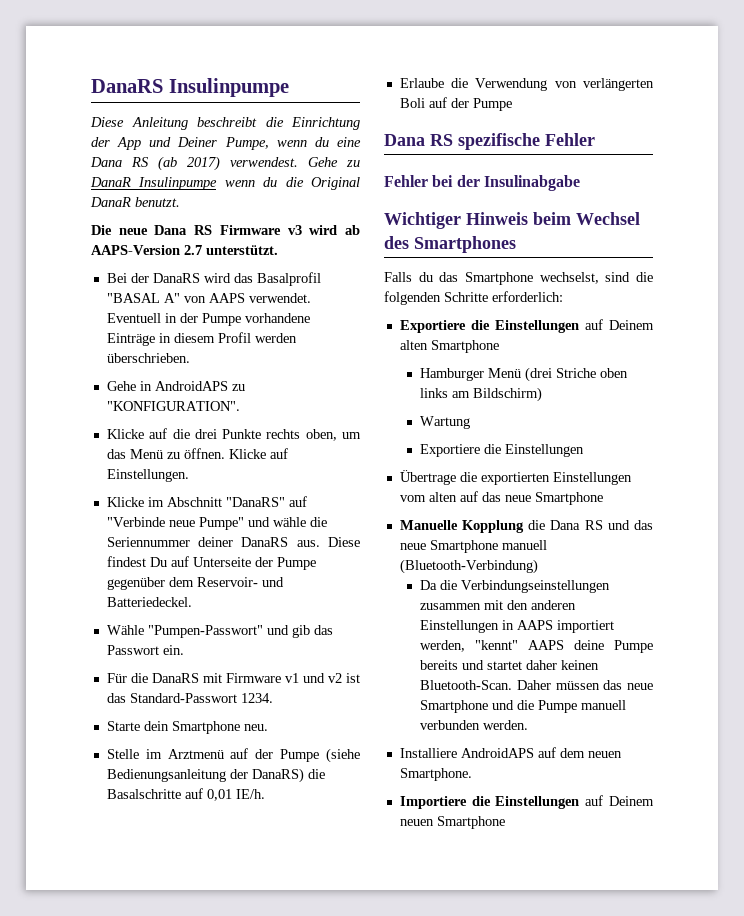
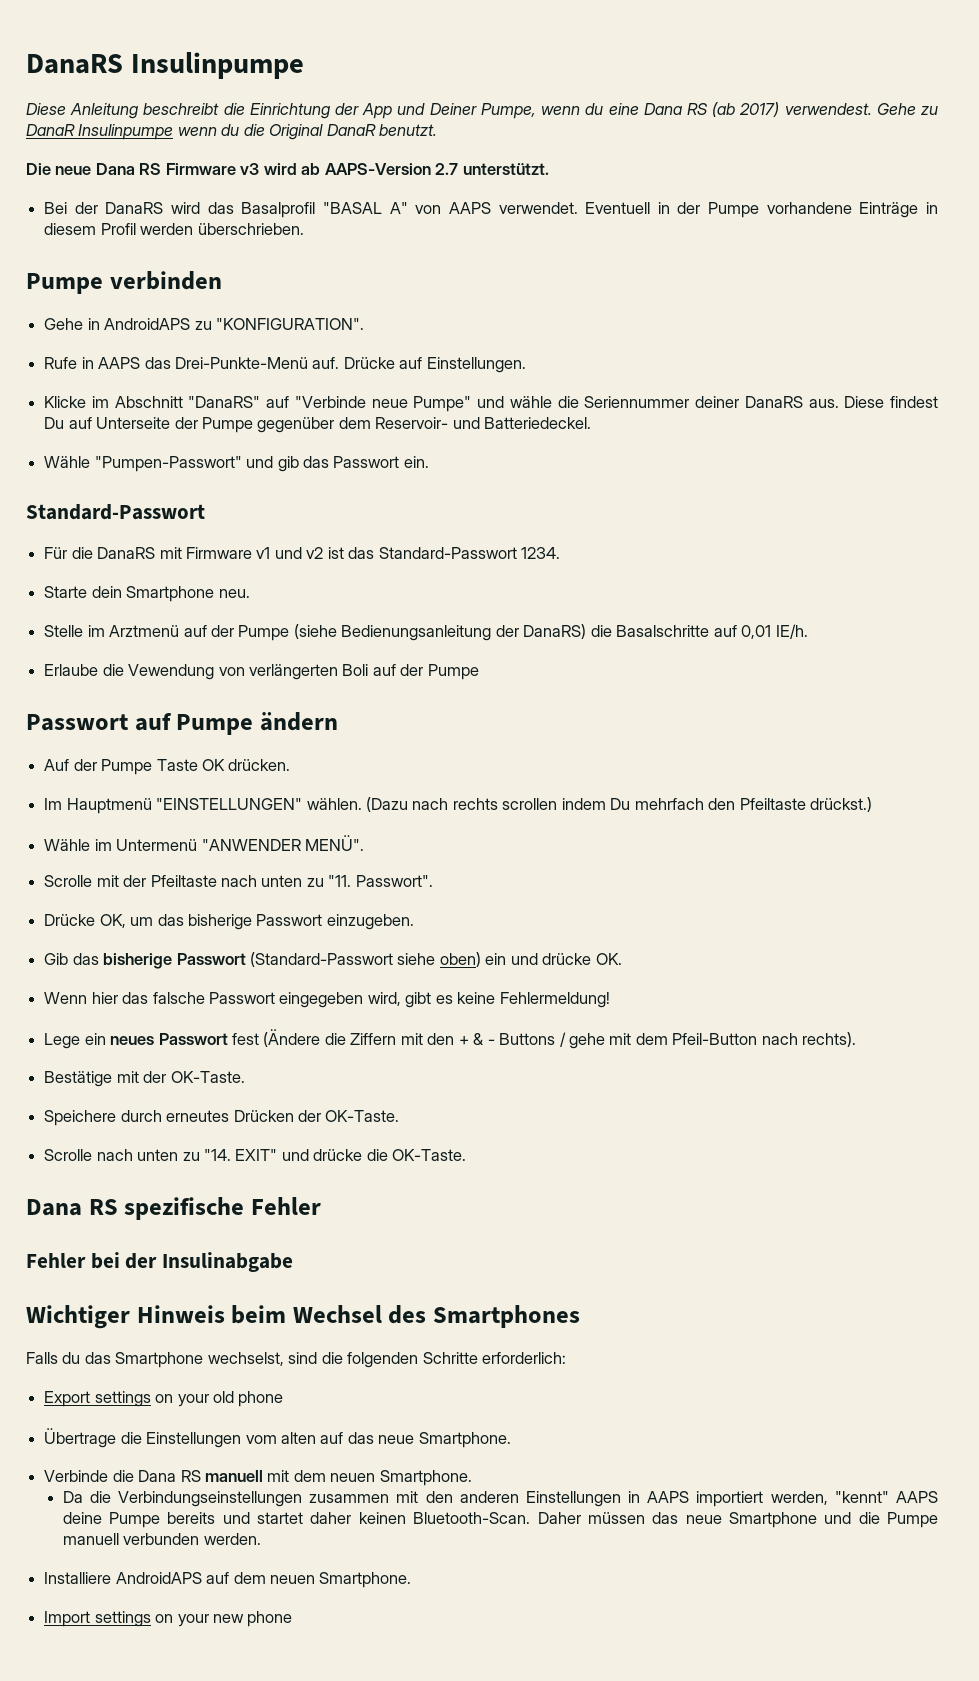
+ Pumpe verbinden
- Klicke auf die drei Punkte rechts oben, um das Menü zu öffnen. Klicke auf Einstellungen.
+ Rufe in AAPS das Drei-Punkte-Menü auf. Drücke auf Einstellungen.
  Wähle "Pumpen-Passwort" und gib das Passwort ein.
+ Standard-Passwort
- Erlaube die Verwendung von verlängerten Boli auf der Pumpe
+ Erlaube die Vewendung von verlängerten Boli auf der Pumpe
+ Passwort auf Pumpe ändern
+ Auf der Pumpe Taste OK drücken.
+ Im Hauptmenü "EINSTELLUNGEN" wählen. (Dazu nach rechts scrollen indem Du mehrfach den Pfeiltaste drückst.)
+ Wähle im Untermenü "ANWENDER MENÜ".
+ Scrolle mit der Pfeiltaste nach unten zu "11. Passwort".
+ Drücke OK, um das bisherige Passwort einzugeben.
+ Gib das bisherige Passwort (Standard-Passwort siehe oben) ein und drücke OK.
+ Wenn hier das falsche Passwort eingegeben wird, gibt es keine Fehlermeldung!
+ Lege ein neues Passwort fest (Ändere die Ziffern mit den + & - Buttons / gehe mit dem Pfeil-Button nach rechts).
+ Bestätige mit der OK-Taste.
+ Speichere durch erneutes Drücken der OK-Taste.
+ Scrolle nach unten zu "14. EXIT" und drücke die OK-Taste.
- Exportiere die Einstellungen auf Deinem alten Smartphone
- Hamburger Menü (drei Striche oben links am Bildschirm)
- Wartung
- Exportiere die Einstellungen
+ Export settings on your old phone
- Übertrage die exportierten Einstellungen vom alten auf das neue Smartphone
- Manuelle Kopplung die Dana RS und das neue Smartphone manuell (Bluetooth-Verbindung)
+ Übertrage die Einstellungen vom alten auf das neue Smartphone.
+ Verbinde die Dana RS manuell mit dem neuen Smartphone.
- Importiere die Einstellungen auf Deinem neuen Smartphone
+ Import settings on your new phone

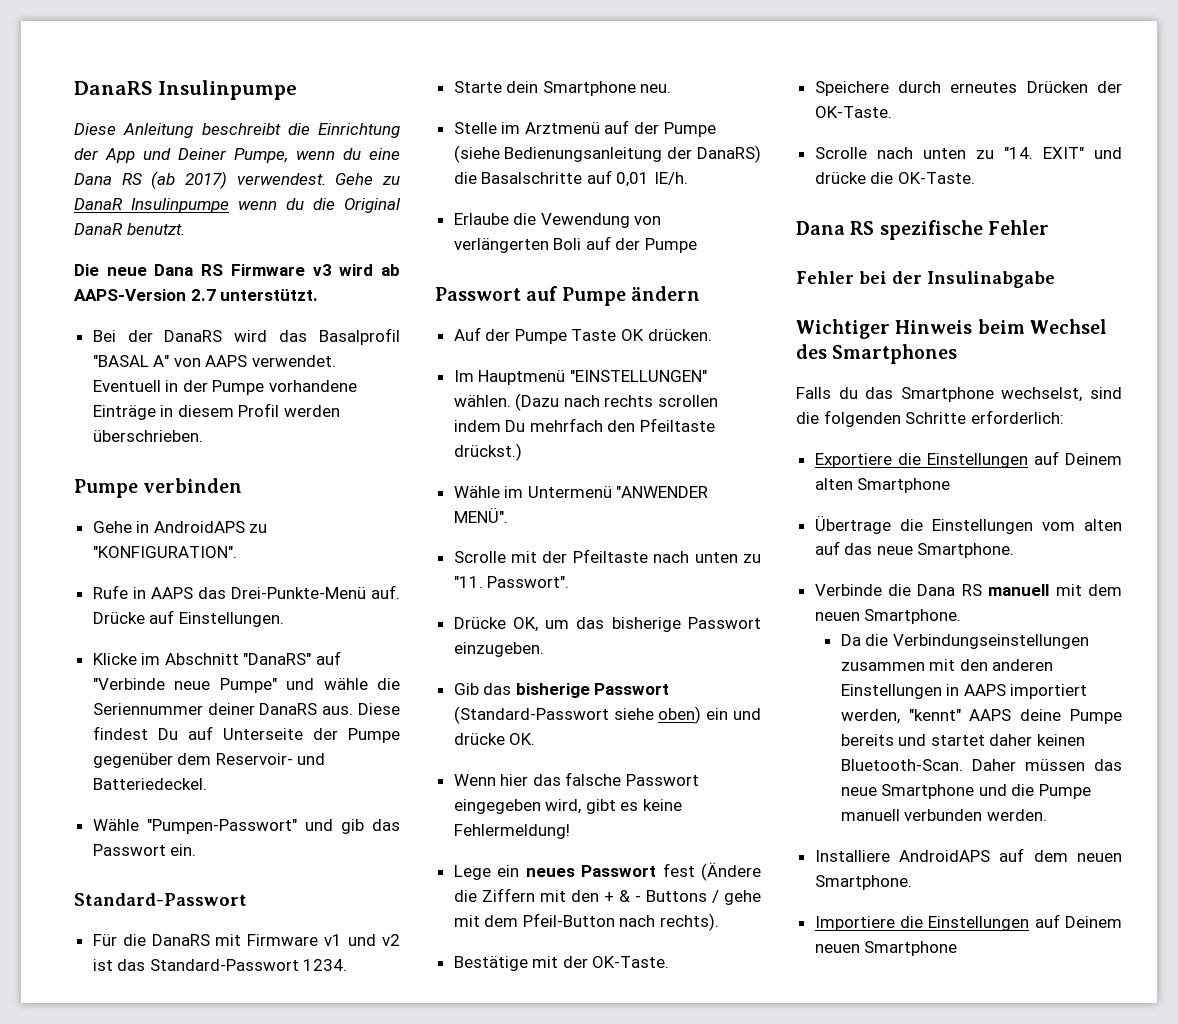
- Export settings on your old phone
+ Exportiere die Einstellungen auf Deinem alten Smartphone
- Import settings on your new phone
+ Importiere die Einstellungen auf Deinem neuen Smartphone

